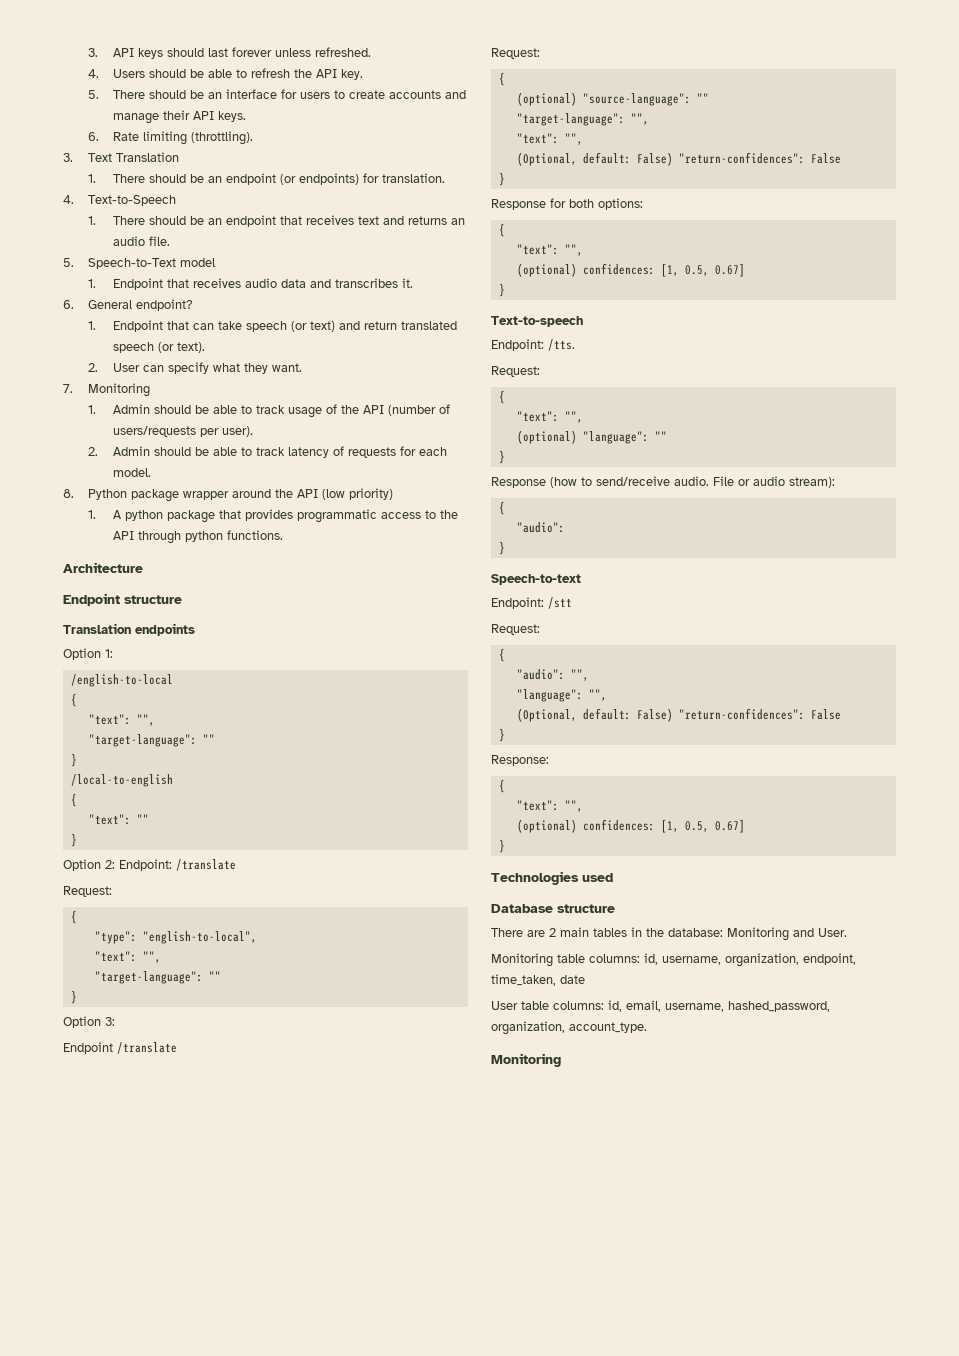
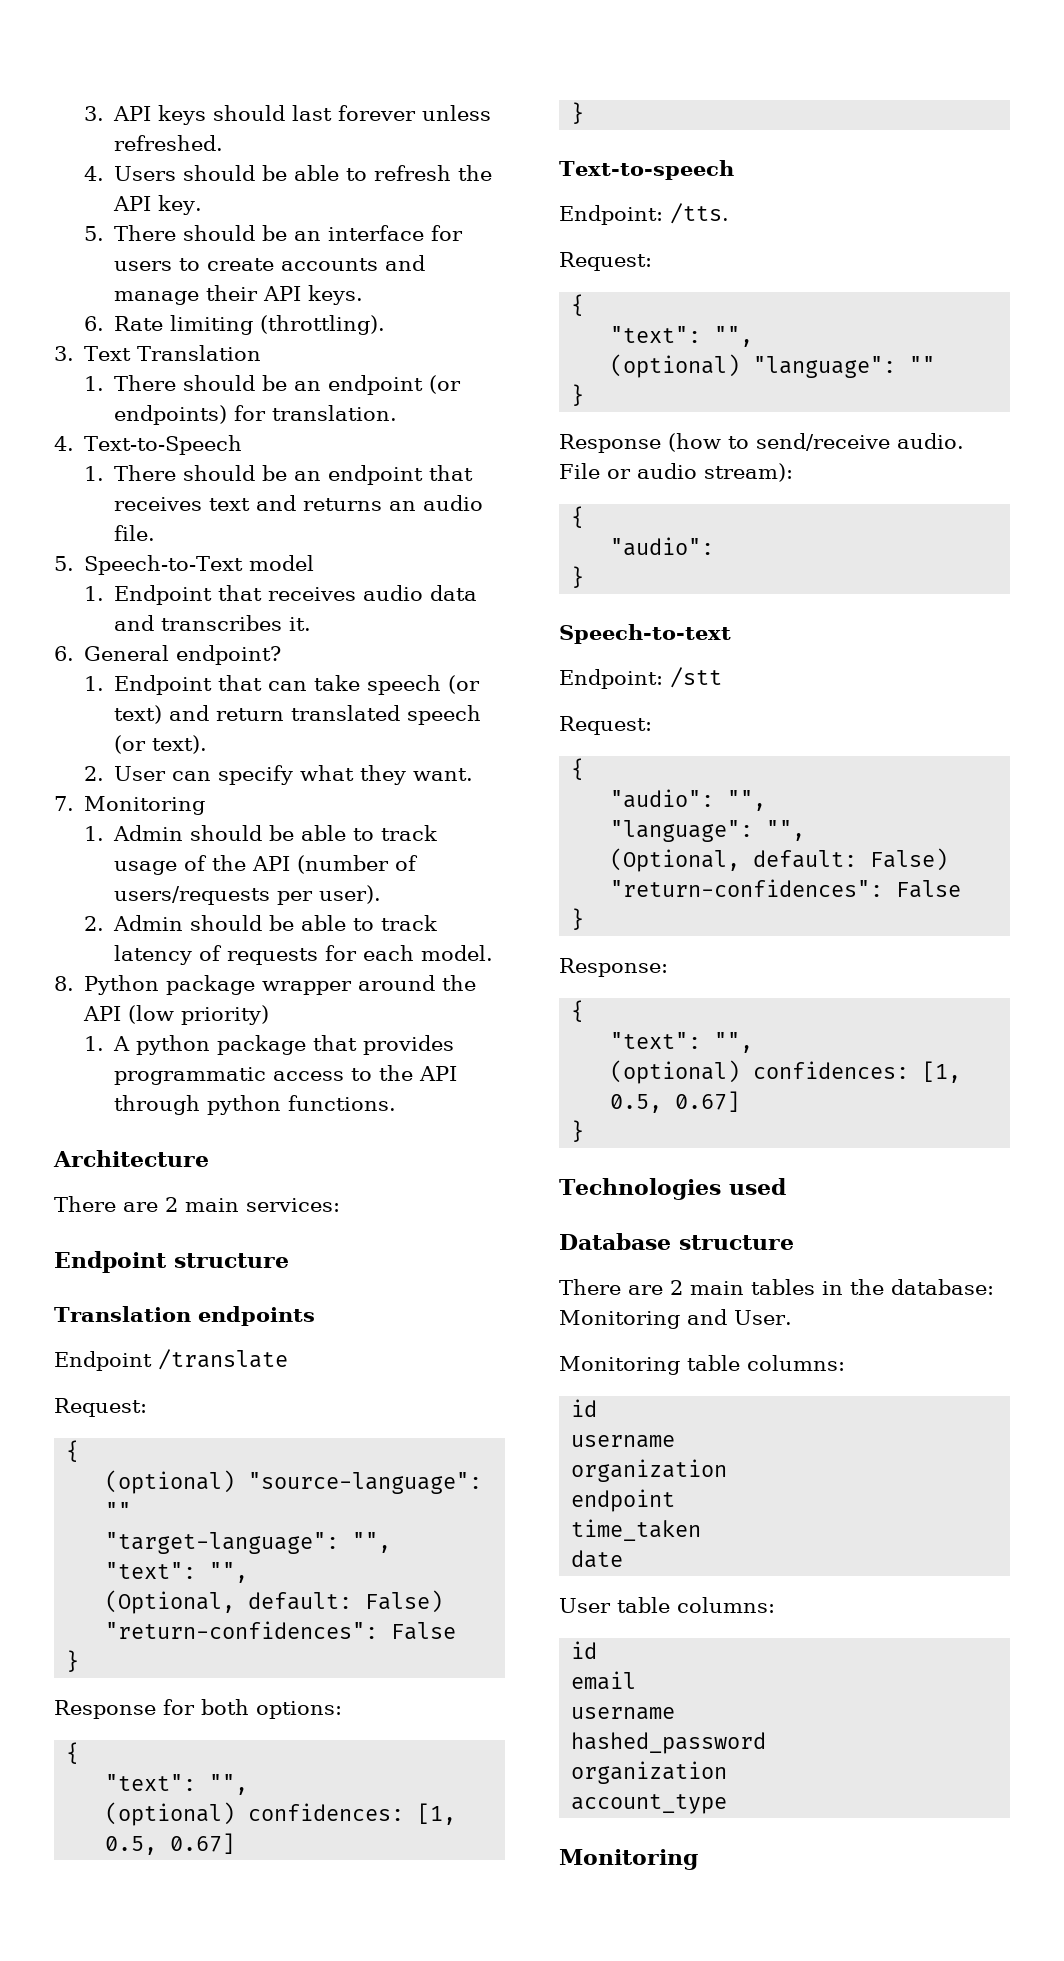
+ There are 2 main services:
- Option 1:
- /english-to-local
- {
- "text": "",
- "target-language": ""
- }
- /local-to-english
- {
- "text": ""
- }
- Option 2: Endpoint: /translate
- Request:
- {
- "type": "english-to-local",
- "text": "",
- "target-language": ""
- }
- Option 3:
- Monitoring table columns: id, username, organization, endpoint, time_taken, date
+ Monitoring table columns:
+ id
+ username
+ organization
+ endpoint
+ time_taken
+ date
- User table columns: id, email, username, hashed_password, organization, account_type.
+ User table columns:
+ id
+ email
+ username
+ hashed_password
+ organization
+ account_type

